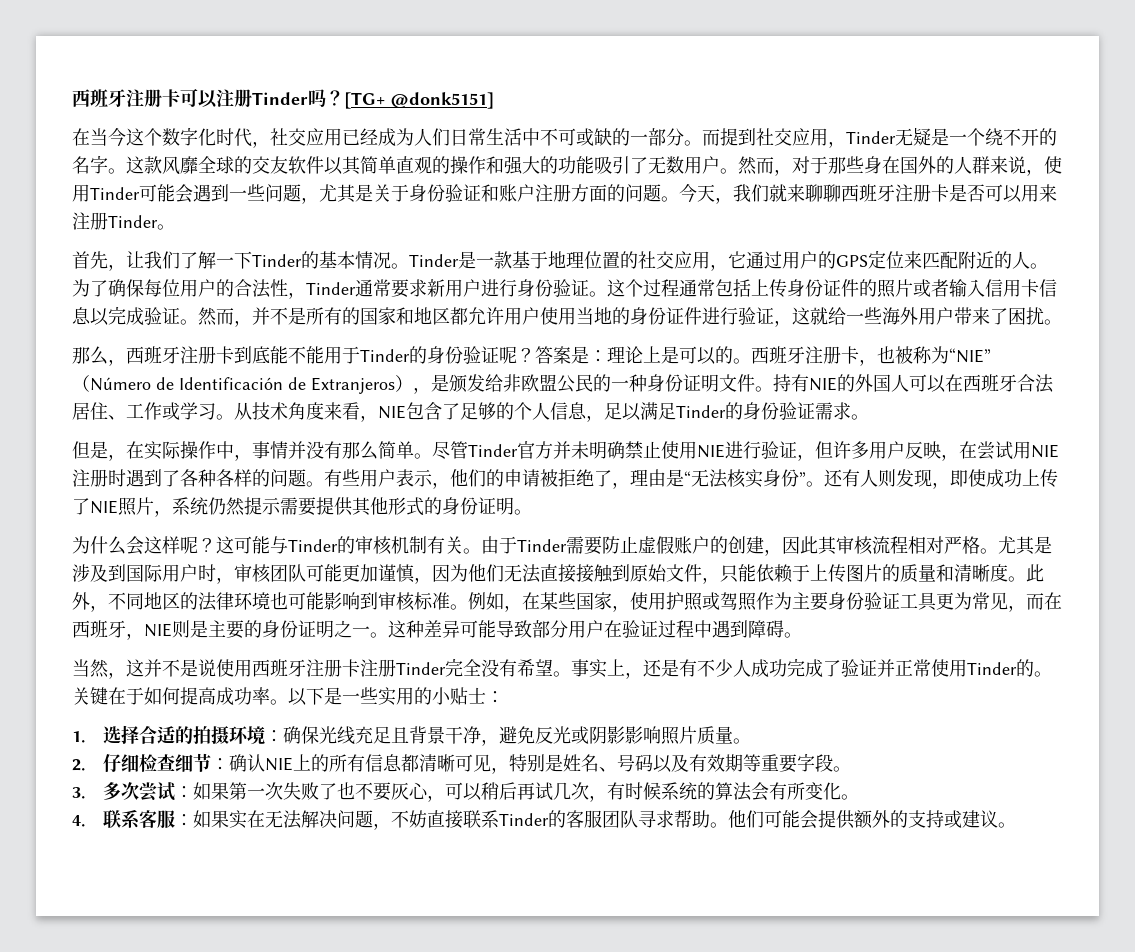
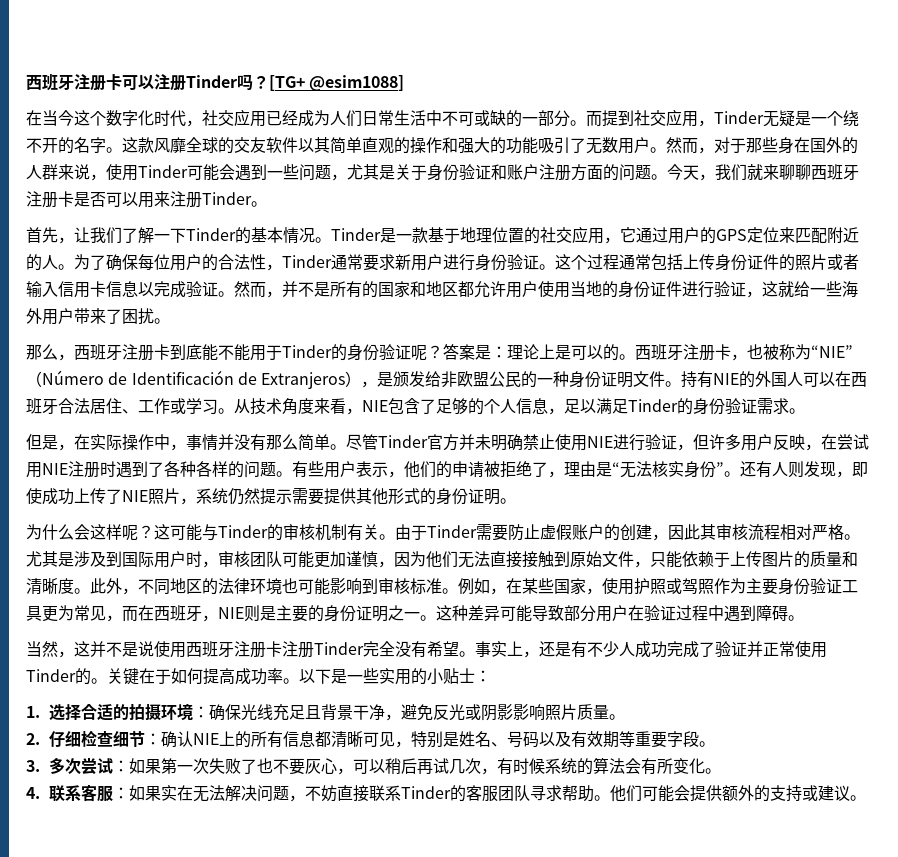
- [TG+ @donk5151]
+ [TG+ @esim1088]

